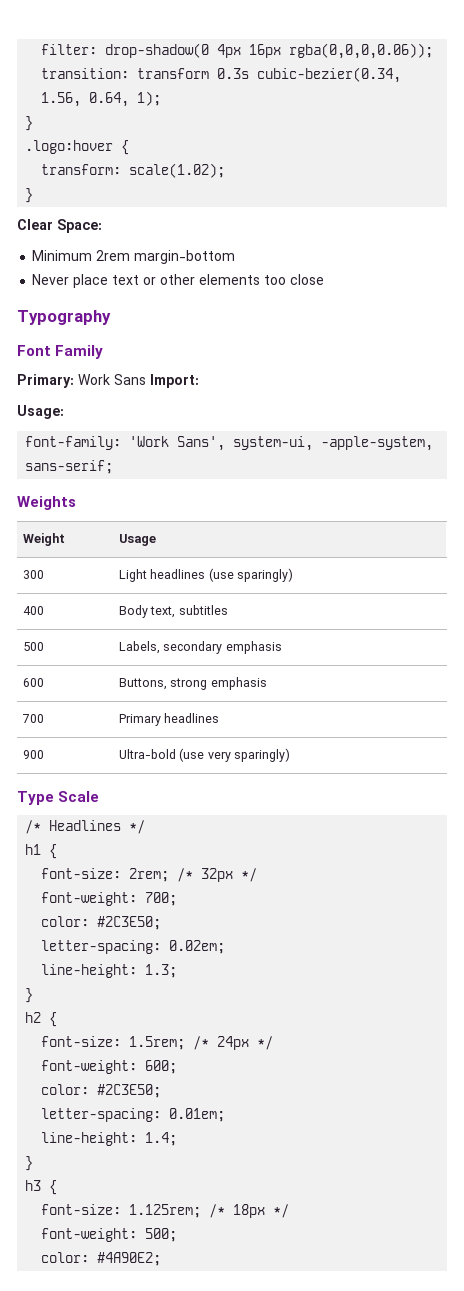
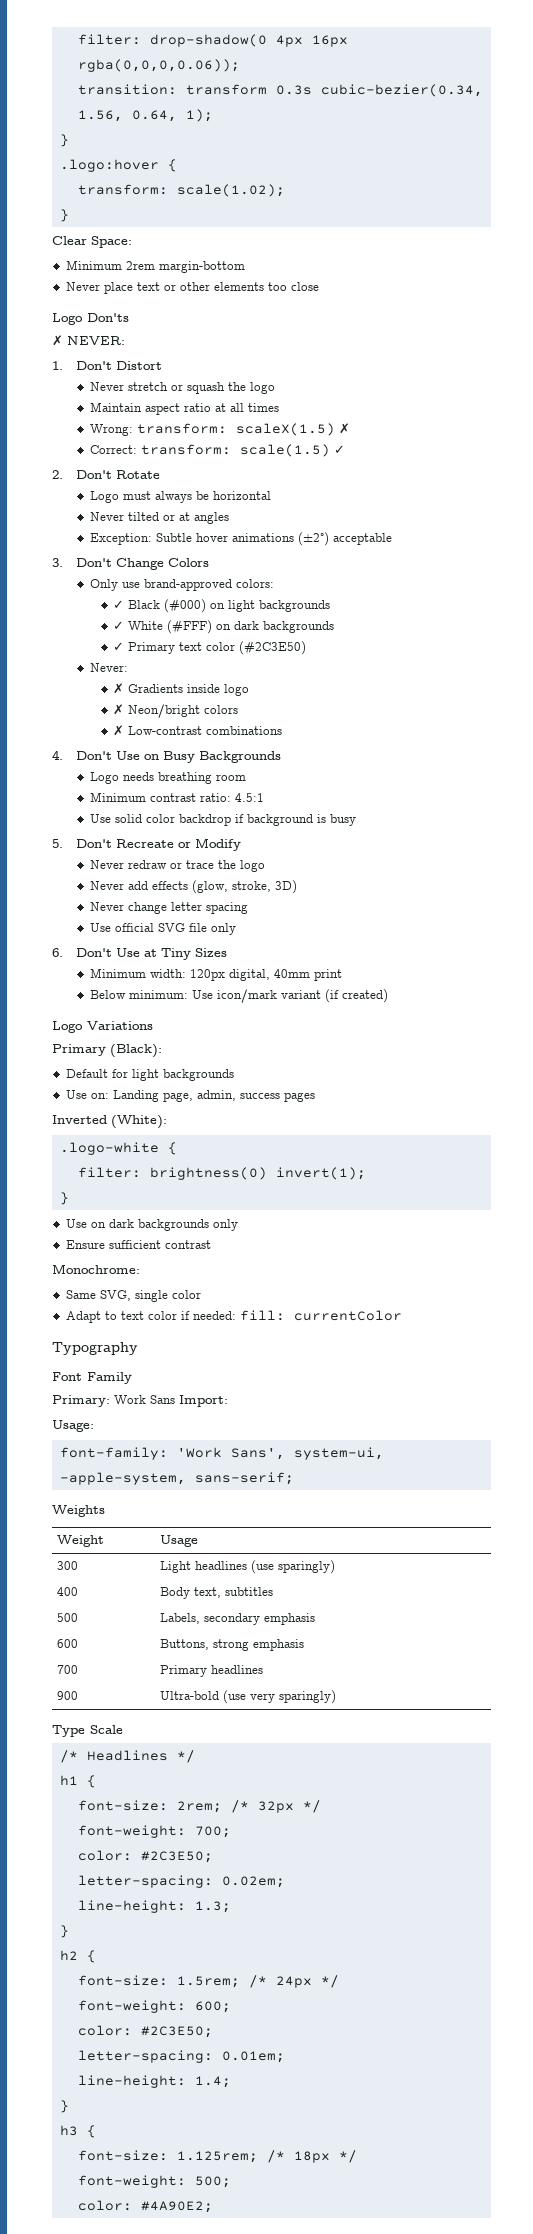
+ Logo Don'ts
+ ✗ NEVER:
+ 1. Don't Distort
+ Never stretch or squash the logo
+ Maintain aspect ratio at all times
+ Wrong: transform: scaleX(1.5) ✗
+ Correct: transform: scale(1.5) ✓
+ 2. Don't Rotate
+ Logo must always be horizontal
+ Never tilted or at angles
+ Exception: Subtle hover animations (±2°) acceptable
+ 3. Don't Change Colors
+ Only use brand-approved colors:
+ ✓ Black (#000) on light backgrounds
+ ✓ White (#FFF) on dark backgrounds
+ ✓ Primary text color (#2C3E50)
+ Never:
+ ✗ Gradients inside logo
+ ✗ Neon/bright colors
+ ✗ Low-contrast combinations
+ 4. Don't Use on Busy Backgrounds
+ Logo needs breathing room
+ Minimum contrast ratio: 4.5:1
+ Use solid color backdrop if background is busy
+ 5. Don't Recreate or Modify
+ Never redraw or trace the logo
+ Never add effects (glow, stroke, 3D)
+ Never change letter spacing
+ Use official SVG file only
+ 6. Don't Use at Tiny Sizes
+ Minimum width: 120px digital, 40mm print
+ Below minimum: Use icon/mark variant (if created)
+ Logo Variations
+ Primary (Black):
+ Default for light backgrounds
+ Use on: Landing page, admin, success pages
+ Inverted (White):
+ .logo-white {
+ filter: brightness(0) invert(1);
+ }
+ Use on dark backgrounds only
+ Ensure sufficient contrast
+ Monochrome:
+ Same SVG, single color
+ Adapt to text color if needed: fill: currentColor

